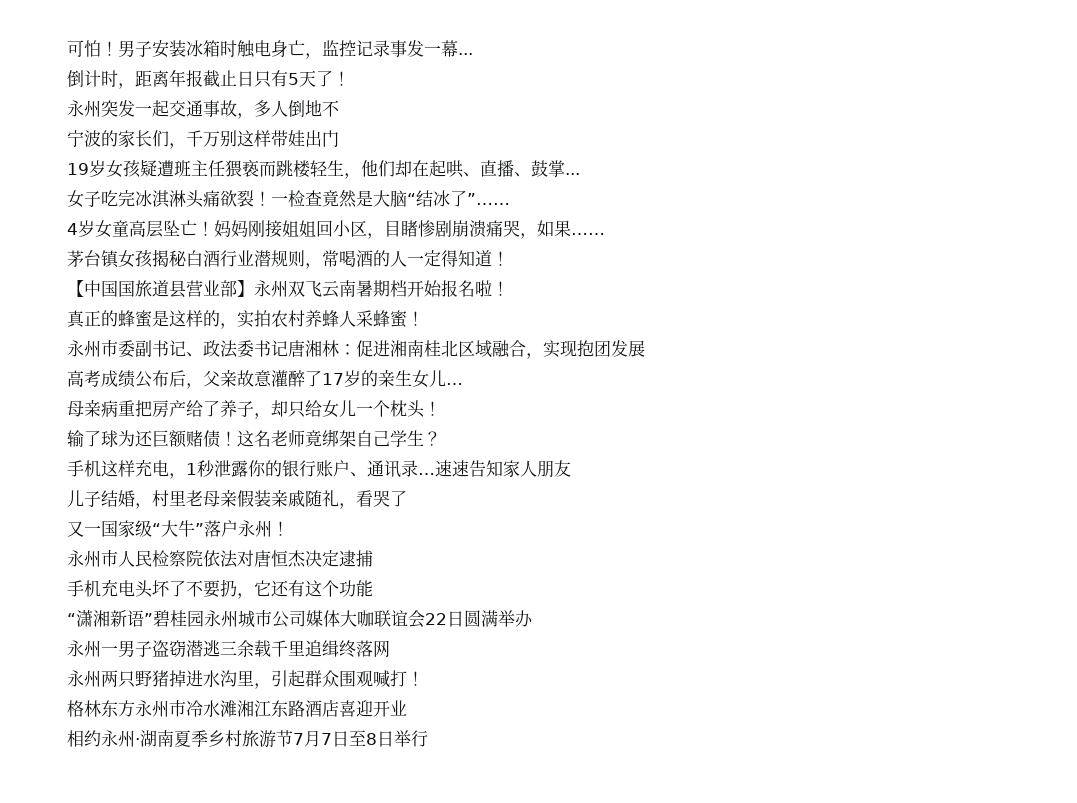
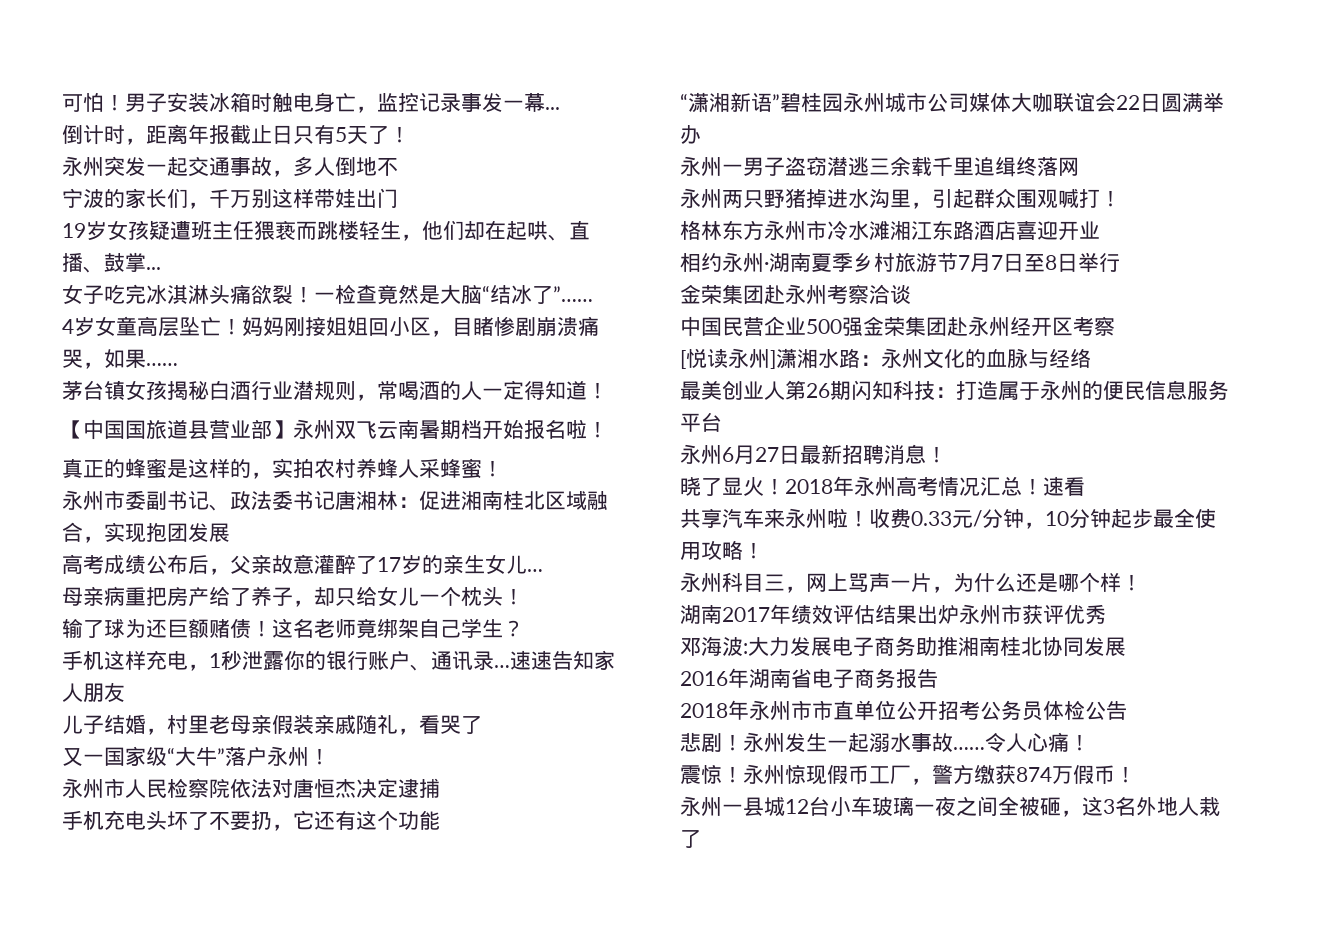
+ 金荣集团赴永州考察洽谈
+ 中国民营企业500强金荣集团赴永州经开区考察
+ [悦读永州]潇湘水路：永州文化的血脉与经络
+ 最美创业人第26期闪知科技：打造属于永州的便民信息服务平台
+ 永州6月27日最新招聘消息！
+ 晓了显火！2018年永州高考情况汇总！速看
+ 共享汽车来永州啦！收费0.33元/分钟，10分钟起步最全使用攻略！
+ 永州科目三，网上骂声一片，为什么还是哪个样！
+ 湖南2017年绩效评估结果出炉永州市获评优秀
+ 邓海波:大力发展电子商务助推湘南桂北协同发展
+ 2016年湖南省电子商务报告
+ 2018年永州市市直单位公开招考公务员体检公告
+ 悲剧！永州发生一起溺水事故……令人心痛！
+ 震惊！永州惊现假币工厂，警方缴获874万假币！
+ 永州一县城12台小车玻璃一夜之间全被砸，这3名外地人栽了

